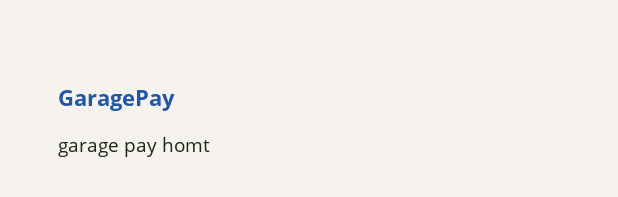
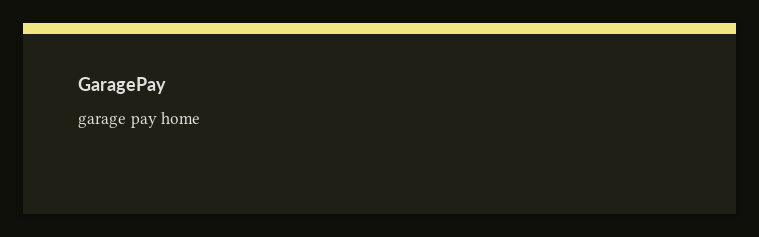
- garage pay homt
+ garage pay home

